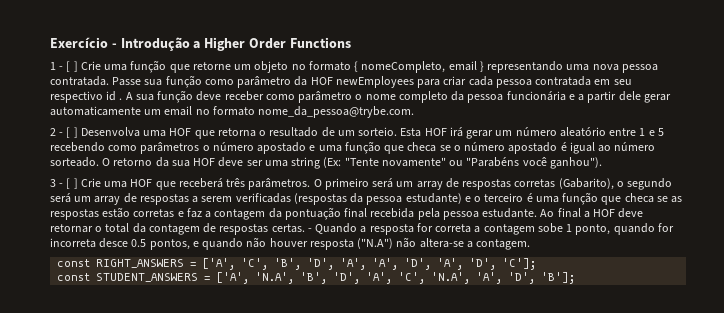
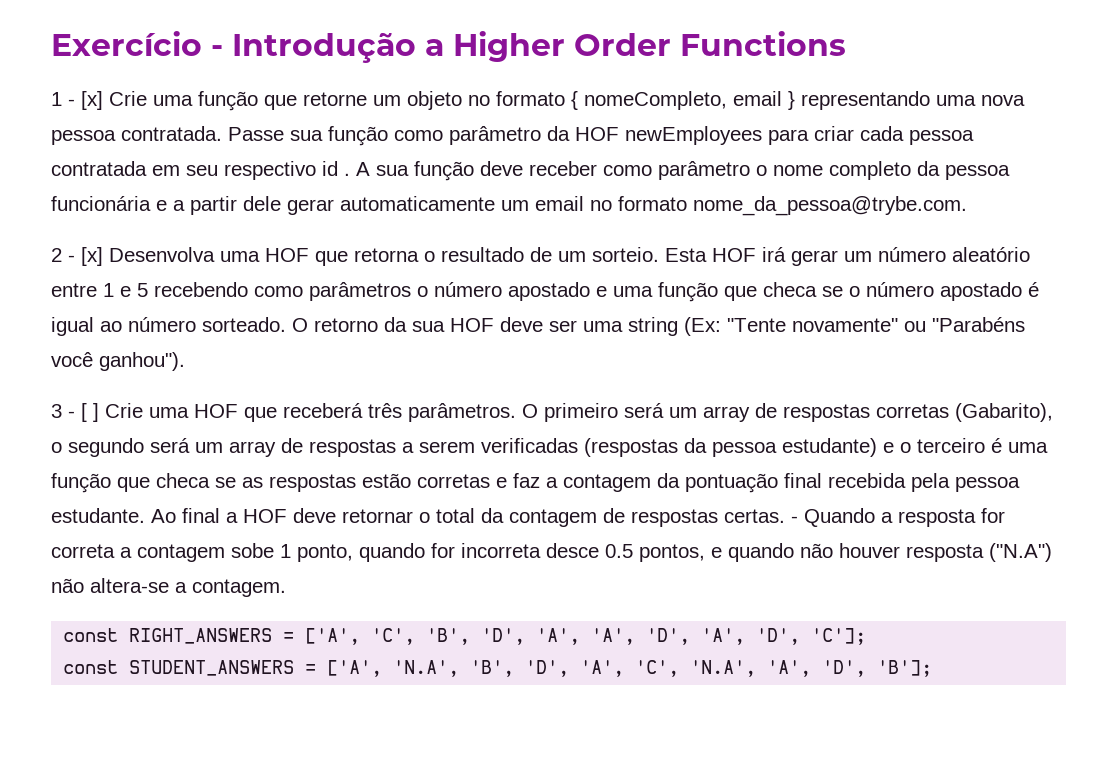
- 1 - [ ] Crie uma função que retorne um objeto no formato { nomeCompleto, email } representando uma nova pessoa contratada.
+ 1 - [x] Crie uma função que retorne um objeto no formato { nomeCompleto, email } representando uma nova pessoa contratada.
- 2 - [ ] Desenvolva uma HOF que retorna o resultado de um sorteio.
+ 2 - [x] Desenvolva uma HOF que retorna o resultado de um sorteio.

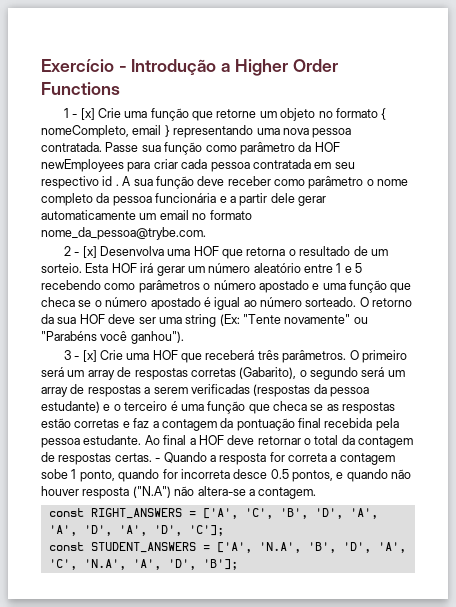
- 3 - [ ] Crie uma HOF que receberá três parâmetros.
+ 3 - [x] Crie uma HOF que receberá três parâmetros.

